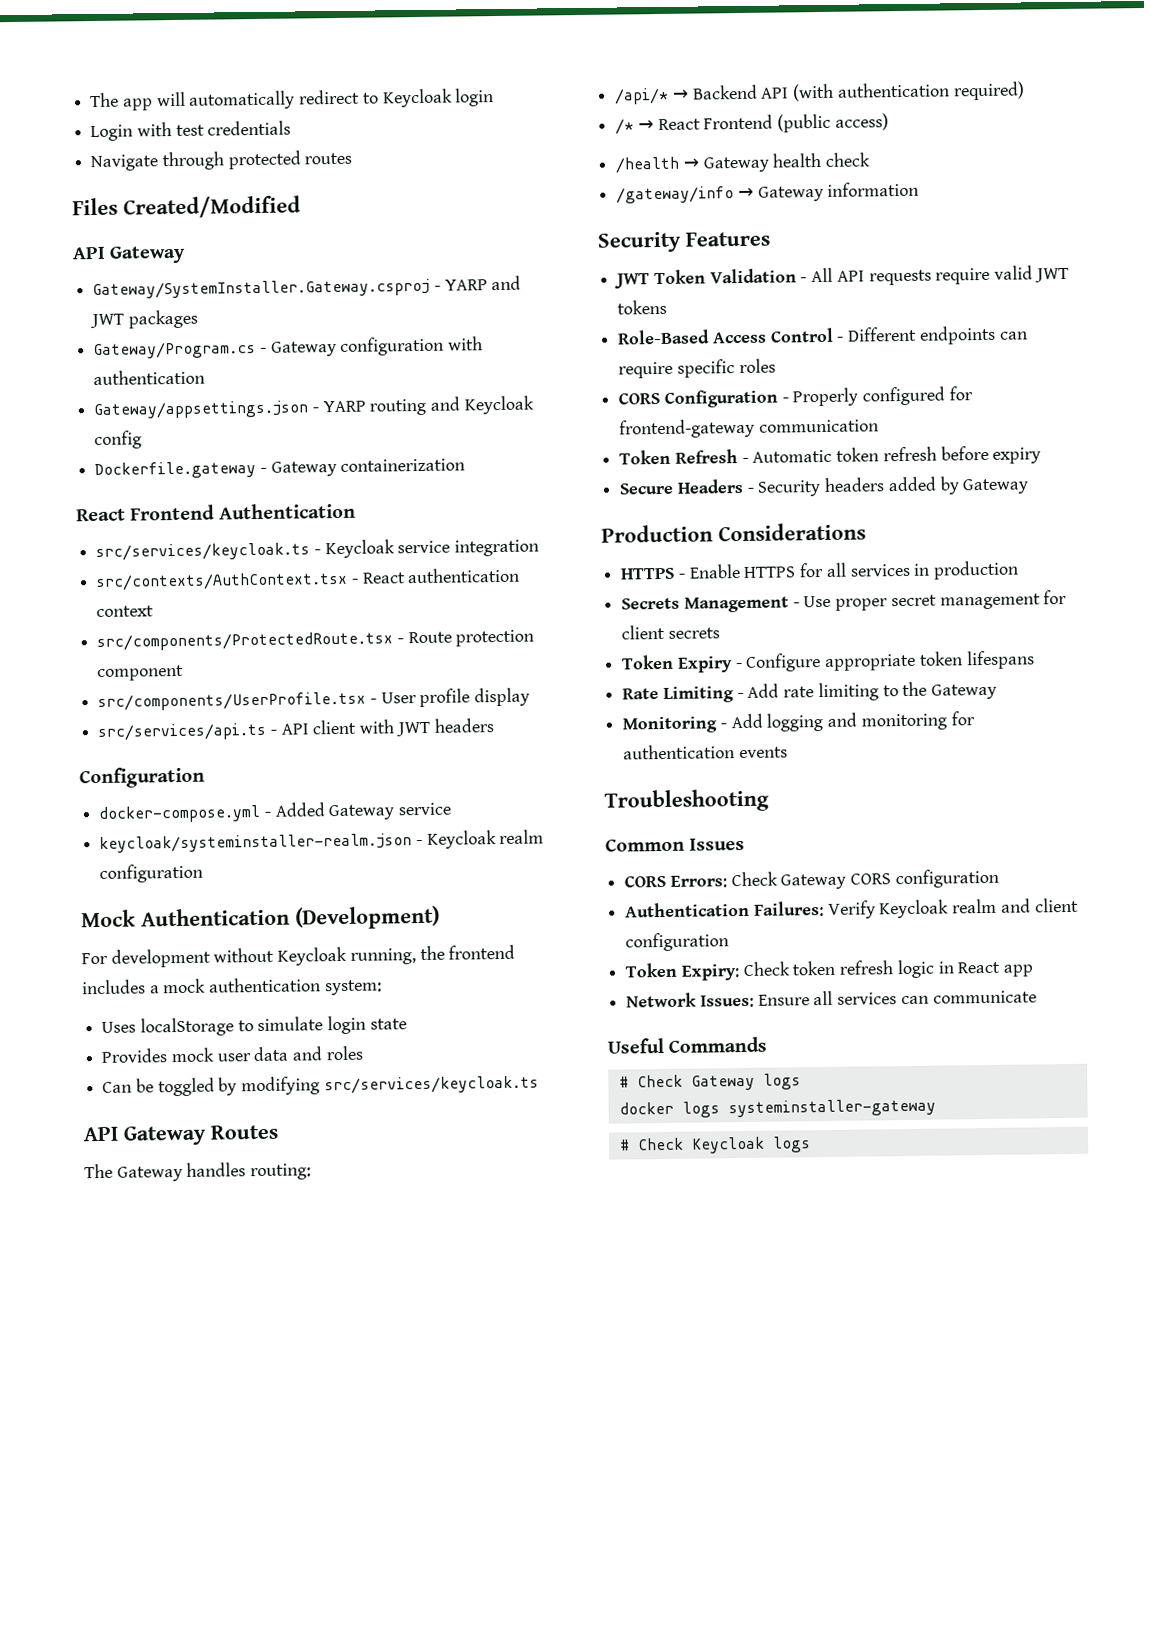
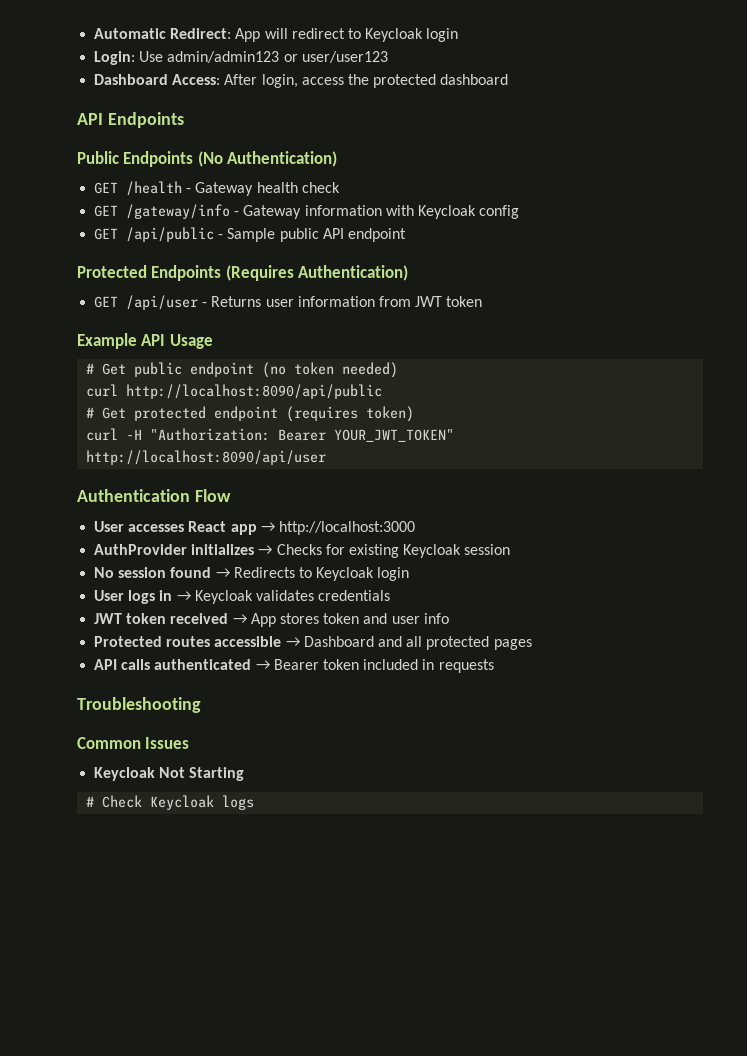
- The app will automatically redirect to Keycloak login
+ Automatic Redirect: App will redirect to Keycloak login
- Login with test credentials
- Navigate through protected routes
- Files Created/Modified
- API Gateway
- Gateway/SystemInstaller.Gateway.csproj - YARP and JWT packages
- Gateway/Program.cs - Gateway configuration with authentication
- Gateway/appsettings.json - YARP routing and Keycloak config
- Dockerfile.gateway - Gateway containerization
- React Frontend Authentication
- src/services/keycloak.ts - Keycloak service integration
- src/contexts/AuthContext.tsx - React authentication context
- src/components/ProtectedRoute.tsx - Route protection component
- src/components/UserProfile.tsx - User profile display
- src/services/api.ts - API client with JWT headers
- Configuration
- docker-compose.yml - Added Gateway service
- keycloak/systeminstaller-realm.json - Keycloak realm configuration
- Mock Authentication (Development)
- For development without Keycloak running, the frontend includes a mock authentication system:
- Uses localStorage to simulate login state
- Provides mock user data and roles
- Can be toggled by modifying src/services/keycloak.ts
- API Gateway Routes
- The Gateway handles routing:
- /api/* → Backend API (with authentication required)
- /* → React Frontend (public access)
- /health → Gateway health check
+ Login: Use admin/admin123 or user/user123
+ Dashboard Access: After login, access the protected dashboard
+ API Endpoints
+ Public Endpoints (No Authentication)
+ GET /health - Gateway health check
- /gateway/info → Gateway information
- Security Features
- JWT Token Validation - All API requests require valid JWT tokens
- Role-Based Access Control - Different endpoints can require specific roles
- CORS Configuration - Properly configured for frontend-gateway communication
- Token Refresh - Automatic token refresh before expiry
- Secure Headers - Security headers added by Gateway
- Production Considerations
- HTTPS - Enable HTTPS for all services in production
- Secrets Management - Use proper secret management for client secrets
- Token Expiry - Configure appropriate token lifespans
- Rate Limiting - Add rate limiting to the Gateway
- Monitoring - Add logging and monitoring for authentication events
+ GET /gateway/info - Gateway information with Keycloak config
+ GET /api/public - Sample public API endpoint
+ Protected Endpoints (Requires Authentication)
+ GET /api/user - Returns user information from JWT token
+ Example API Usage
+ # Get public endpoint (no token needed)
+ curl http://localhost:8090/api/public
+ # Get protected endpoint (requires token)
+ curl -H "Authorization: Bearer YOUR_JWT_TOKEN" http://localhost:8090/api/user
+ Authentication Flow
+ User accesses React app → http://localhost:3000
+ AuthProvider initializes → Checks for existing Keycloak session
+ No session found → Redirects to Keycloak login
+ User logs in → Keycloak validates credentials
+ JWT token received → App stores token and user info
+ Protected routes accessible → Dashboard and all protected pages
+ API calls authenticated → Bearer token included in requests
  Troubleshooting
  Common Issues
- CORS Errors: Check Gateway CORS configuration
- Authentication Failures: Verify Keycloak realm and client configuration
- Token Expiry: Check token refresh logic in React app
- Network Issues: Ensure all services can communicate
- Useful Commands
- # Check Gateway logs
- docker logs systeminstaller-gateway
+ Keycloak Not Starting

